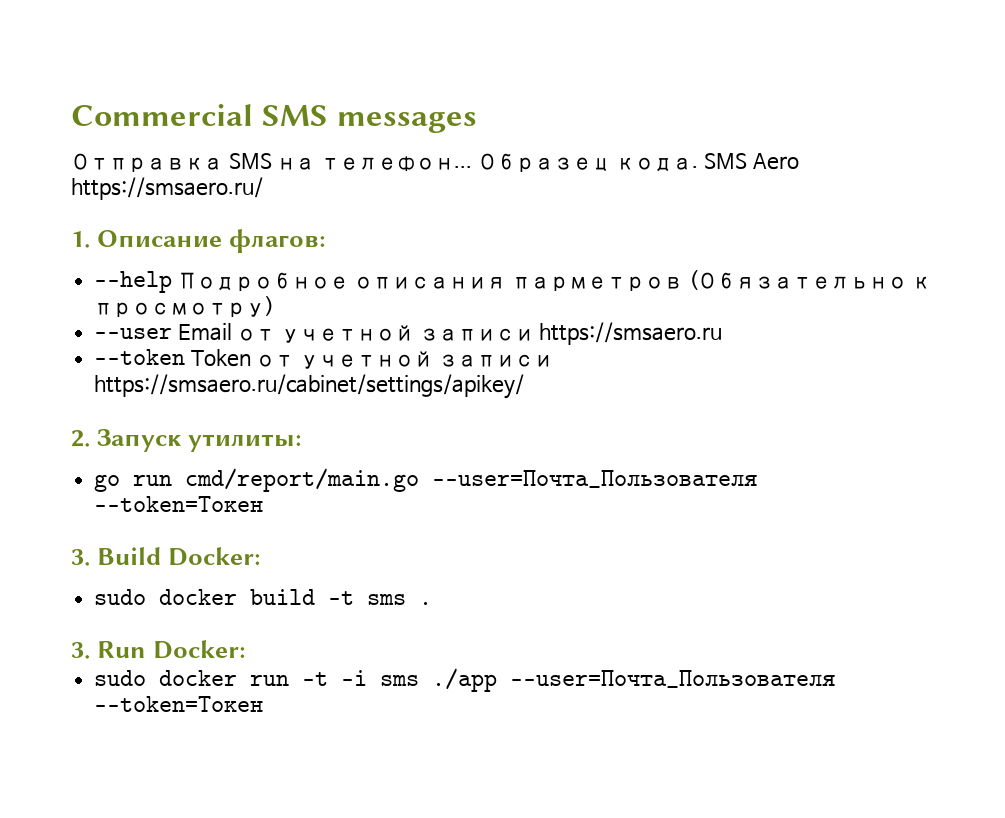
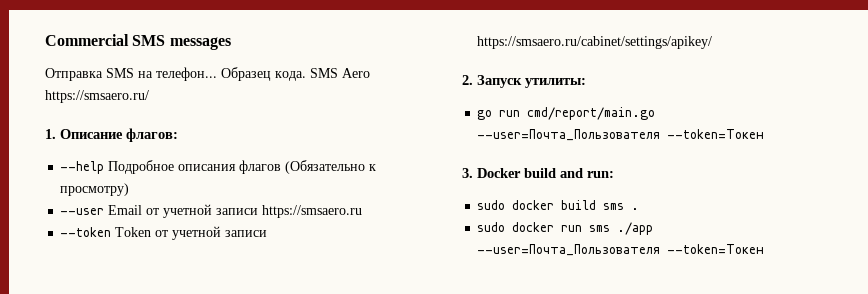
- --help Подробное описания парметров (Обязательно к просмотру)
+ --help Подробное описания флагов (Обязательно к просмотру)
- 3. Build Docker:
+ 3. Docker build and run:
- sudo docker build -t sms .
+ sudo docker build sms .
- 3. Run Docker:
- sudo docker run -t -i sms ./app --user=Почта_Пользователя --token=Токен
+ sudo docker run sms ./app --user=Почта_Пользователя --token=Токен

